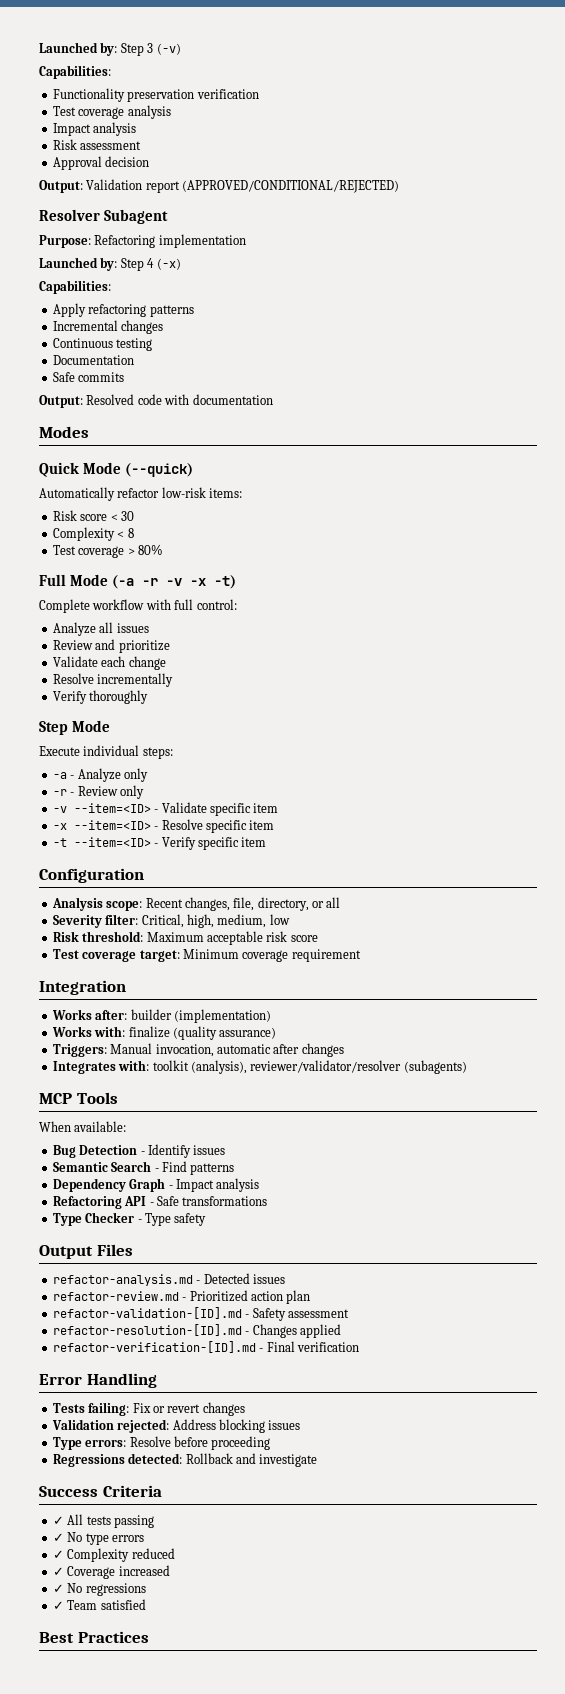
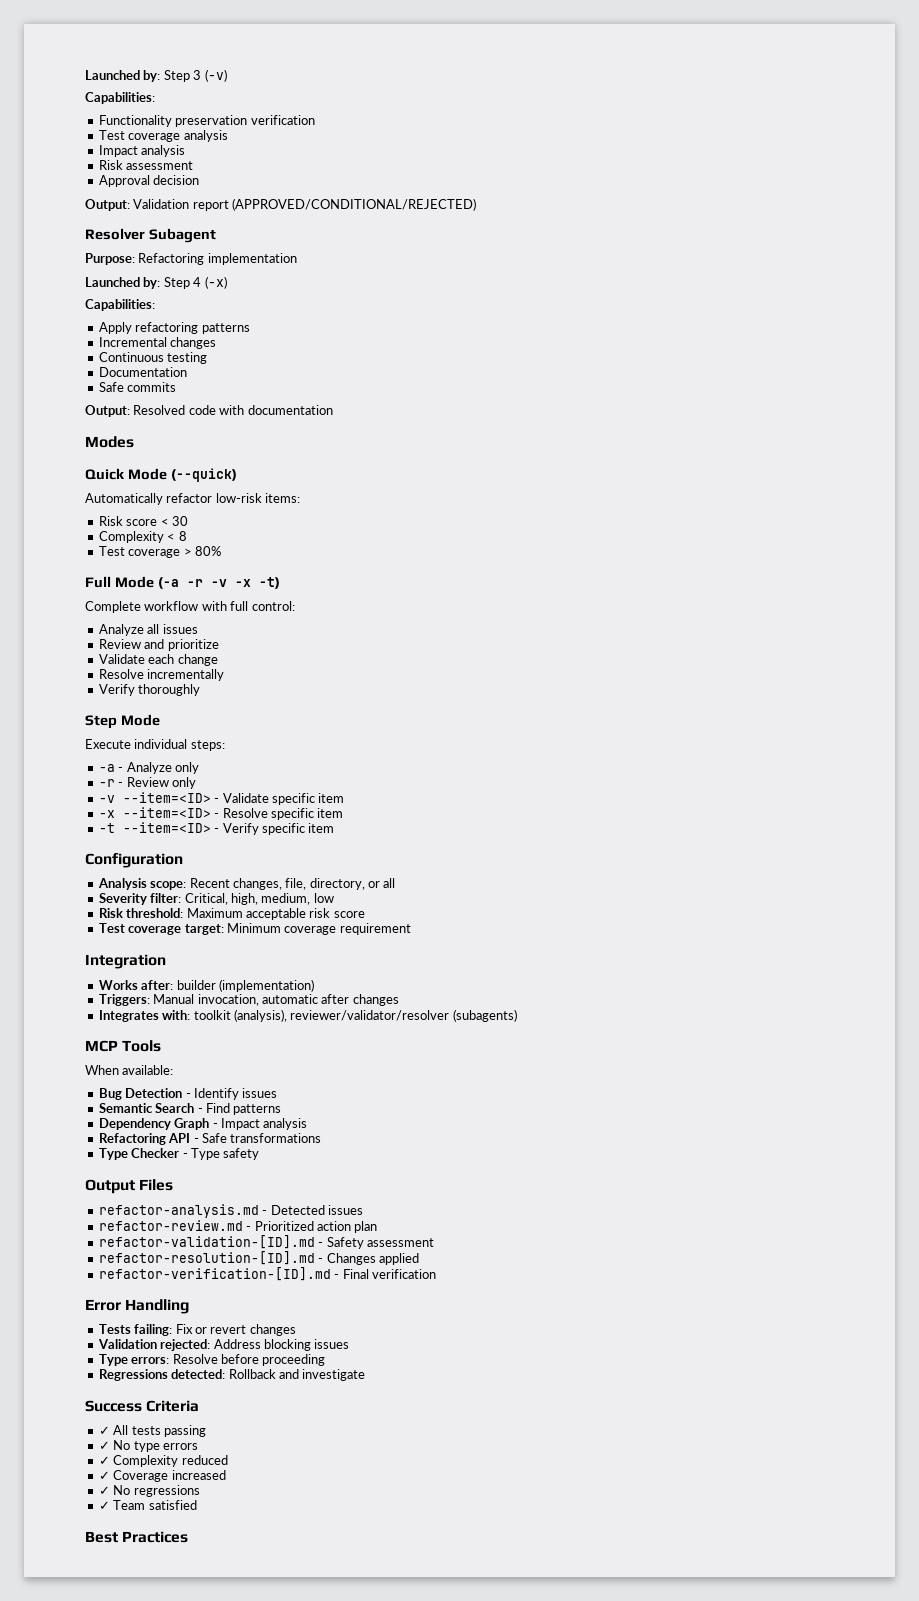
- Works with: finalize (quality assurance)

